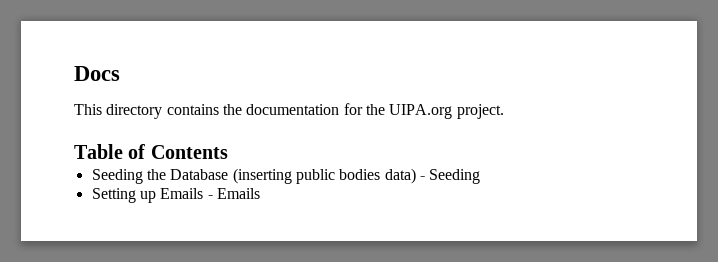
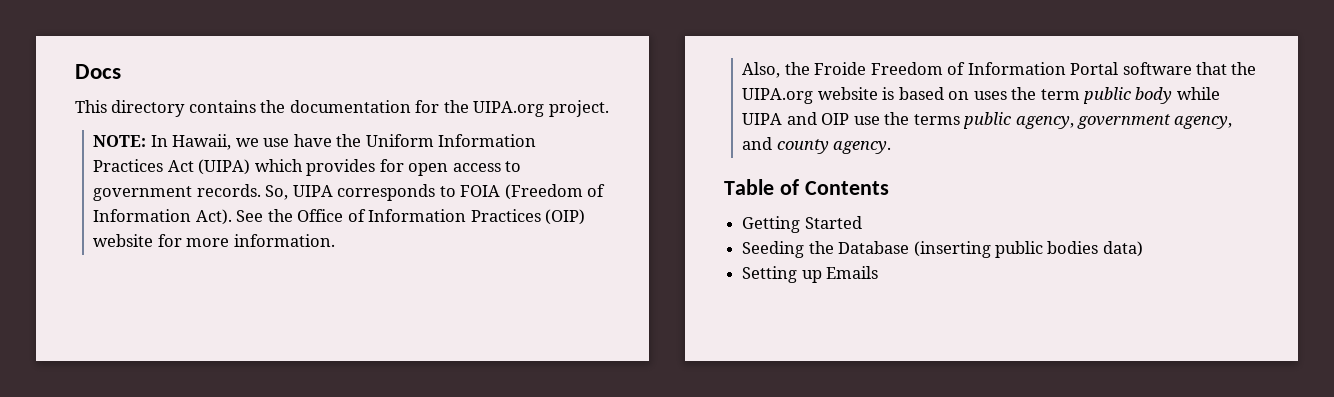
+ NOTE: In Hawaii, we use have the Uniform Information Practices Act (UIPA) which provides for open access to government records. So, UIPA corresponds to FOIA (Freedom of Information Act). See the Office of Information Practices (OIP) website for more information.
+ Also, the Froide Freedom of Information Portal software that the UIPA.org website is based on uses the term public body while UIPA and OIP use the terms public agency, government agency, and county agency.
+ Getting Started
- Seeding the Database (inserting public bodies data) - Seeding
+ Seeding the Database (inserting public bodies data)
- Setting up Emails - Emails
+ Setting up Emails

